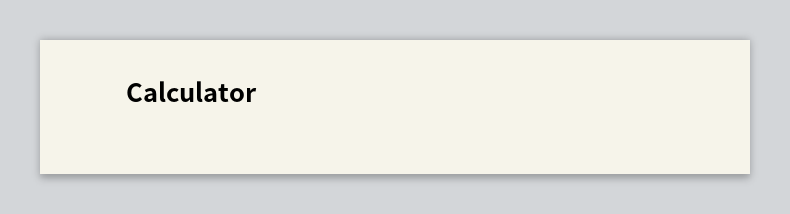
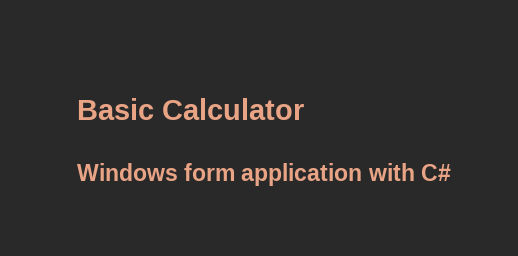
- Calculator
+ Basic Calculator
+ Windows form application with C#

